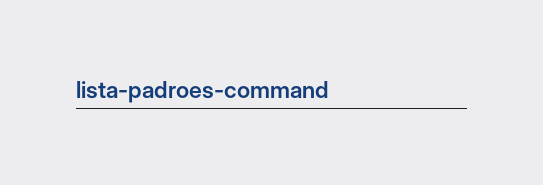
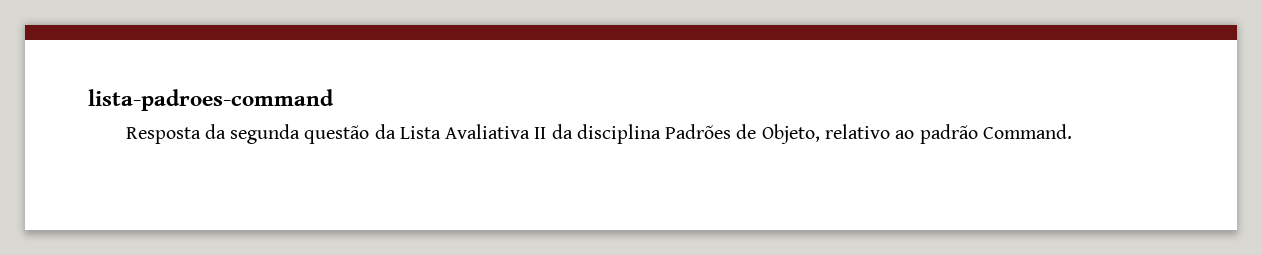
+ Resposta da segunda questão da Lista Avaliativa II da disciplina Padrões de Objeto, relativo ao padrão Command.

